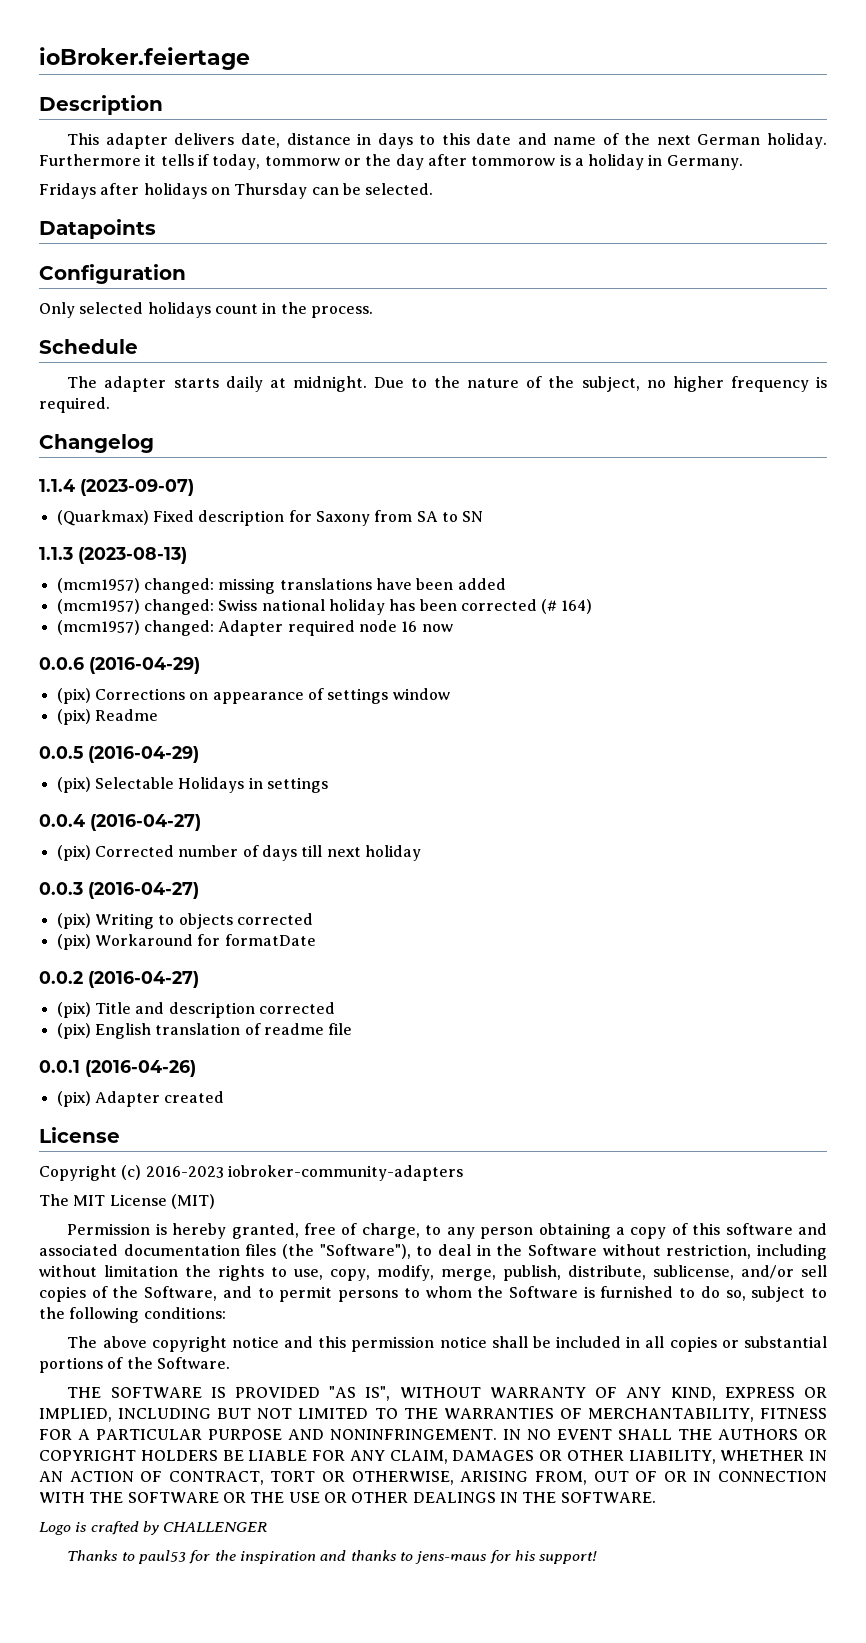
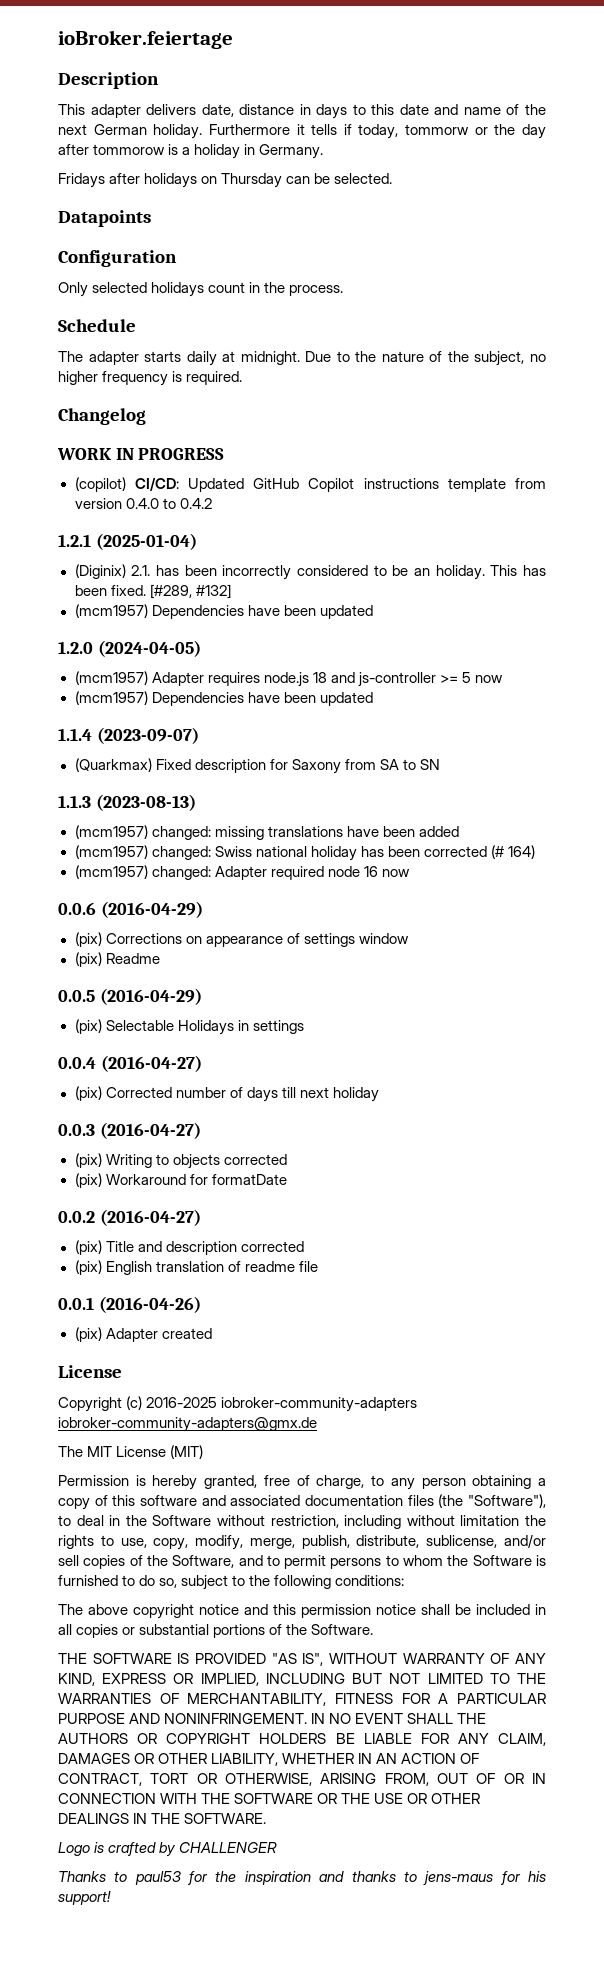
+ WORK IN PROGRESS
+ (copilot) CI/CD: Updated GitHub Copilot instructions template from version 0.4.0 to 0.4.2
+ 1.2.1 (2025-01-04)
+ (Diginix) 2.1. has been incorrectly considered to be an holiday. This has been fixed. [#289, #132]
+ (mcm1957) Dependencies have been updated
+ 1.2.0 (2024-04-05)
+ (mcm1957) Adapter requires node.js 18 and js-controller >= 5 now
+ (mcm1957) Dependencies have been updated
- Copyright (c) 2016-2023 iobroker-community-adapters
+ Copyright (c) 2016-2025 iobroker-community-adapters iobroker-community-adapters@gmx.de

